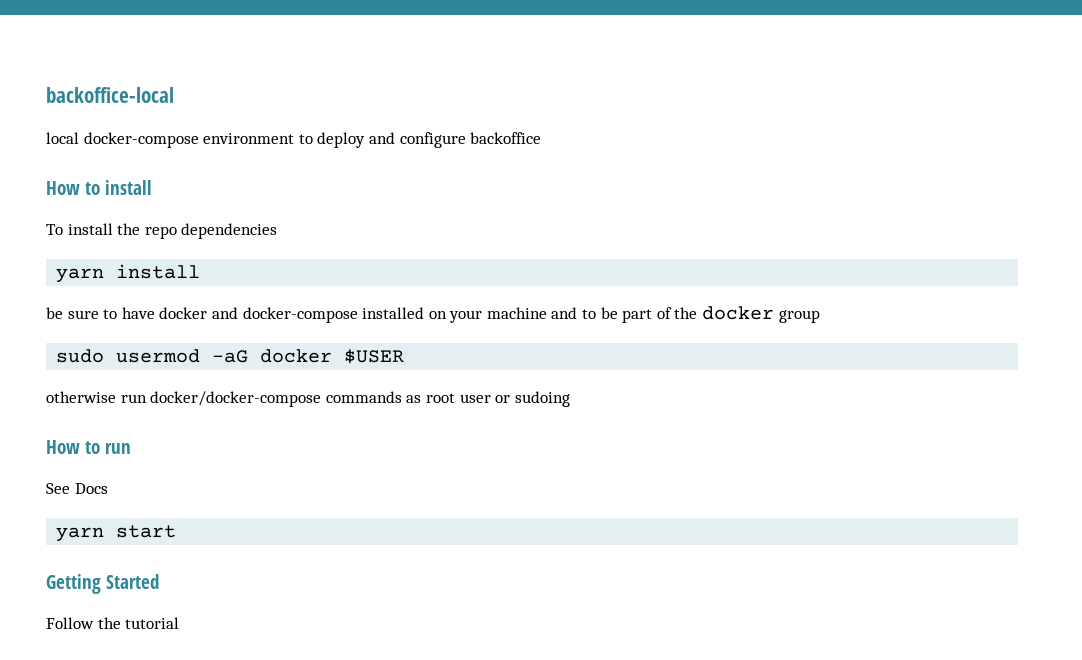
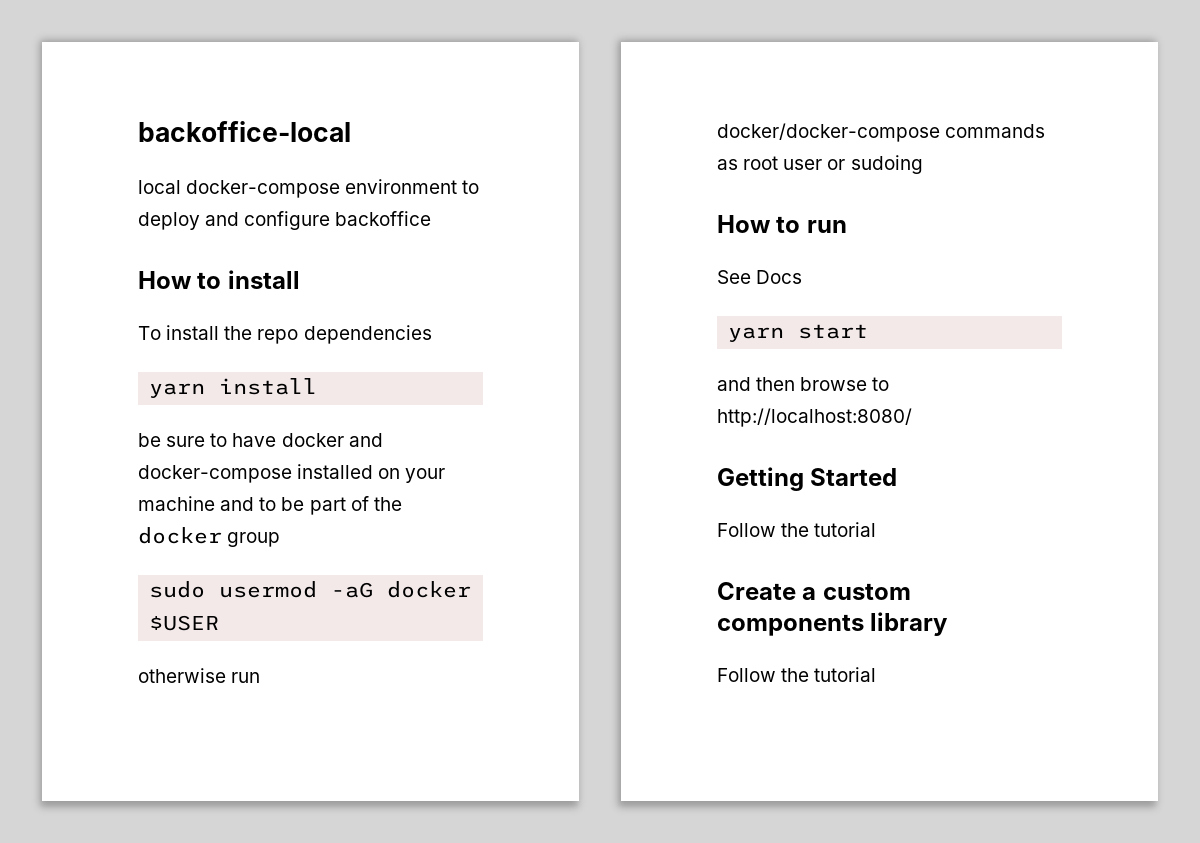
+ and then browse to http://localhost:8080/
+ Create a custom components library
+ Follow the tutorial

